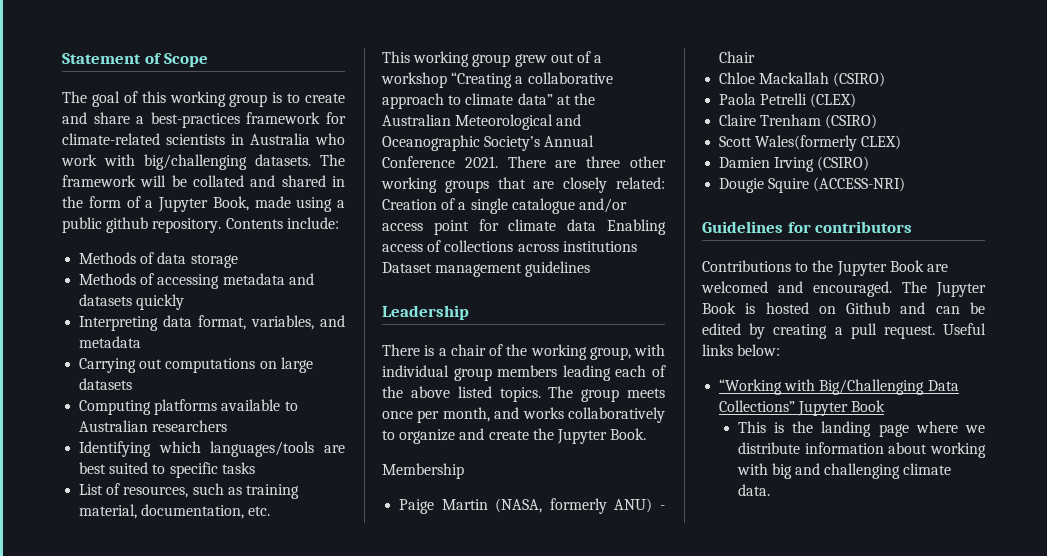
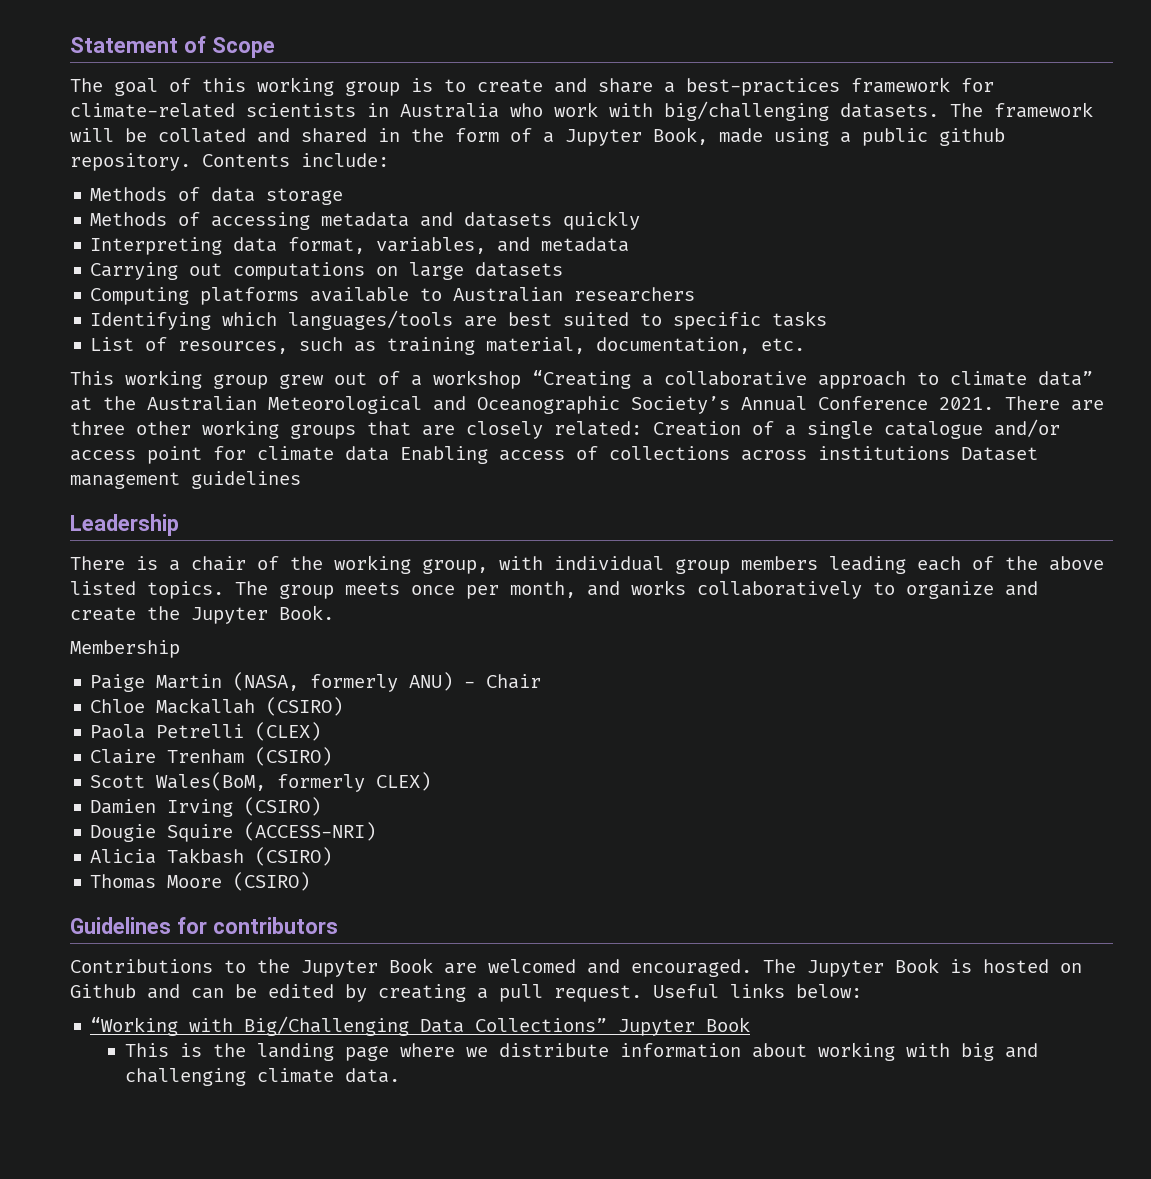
- Scott Wales(formerly CLEX)
+ Scott Wales(BoM, formerly CLEX)
+ Alicia Takbash (CSIRO)
+ Thomas Moore (CSIRO)

